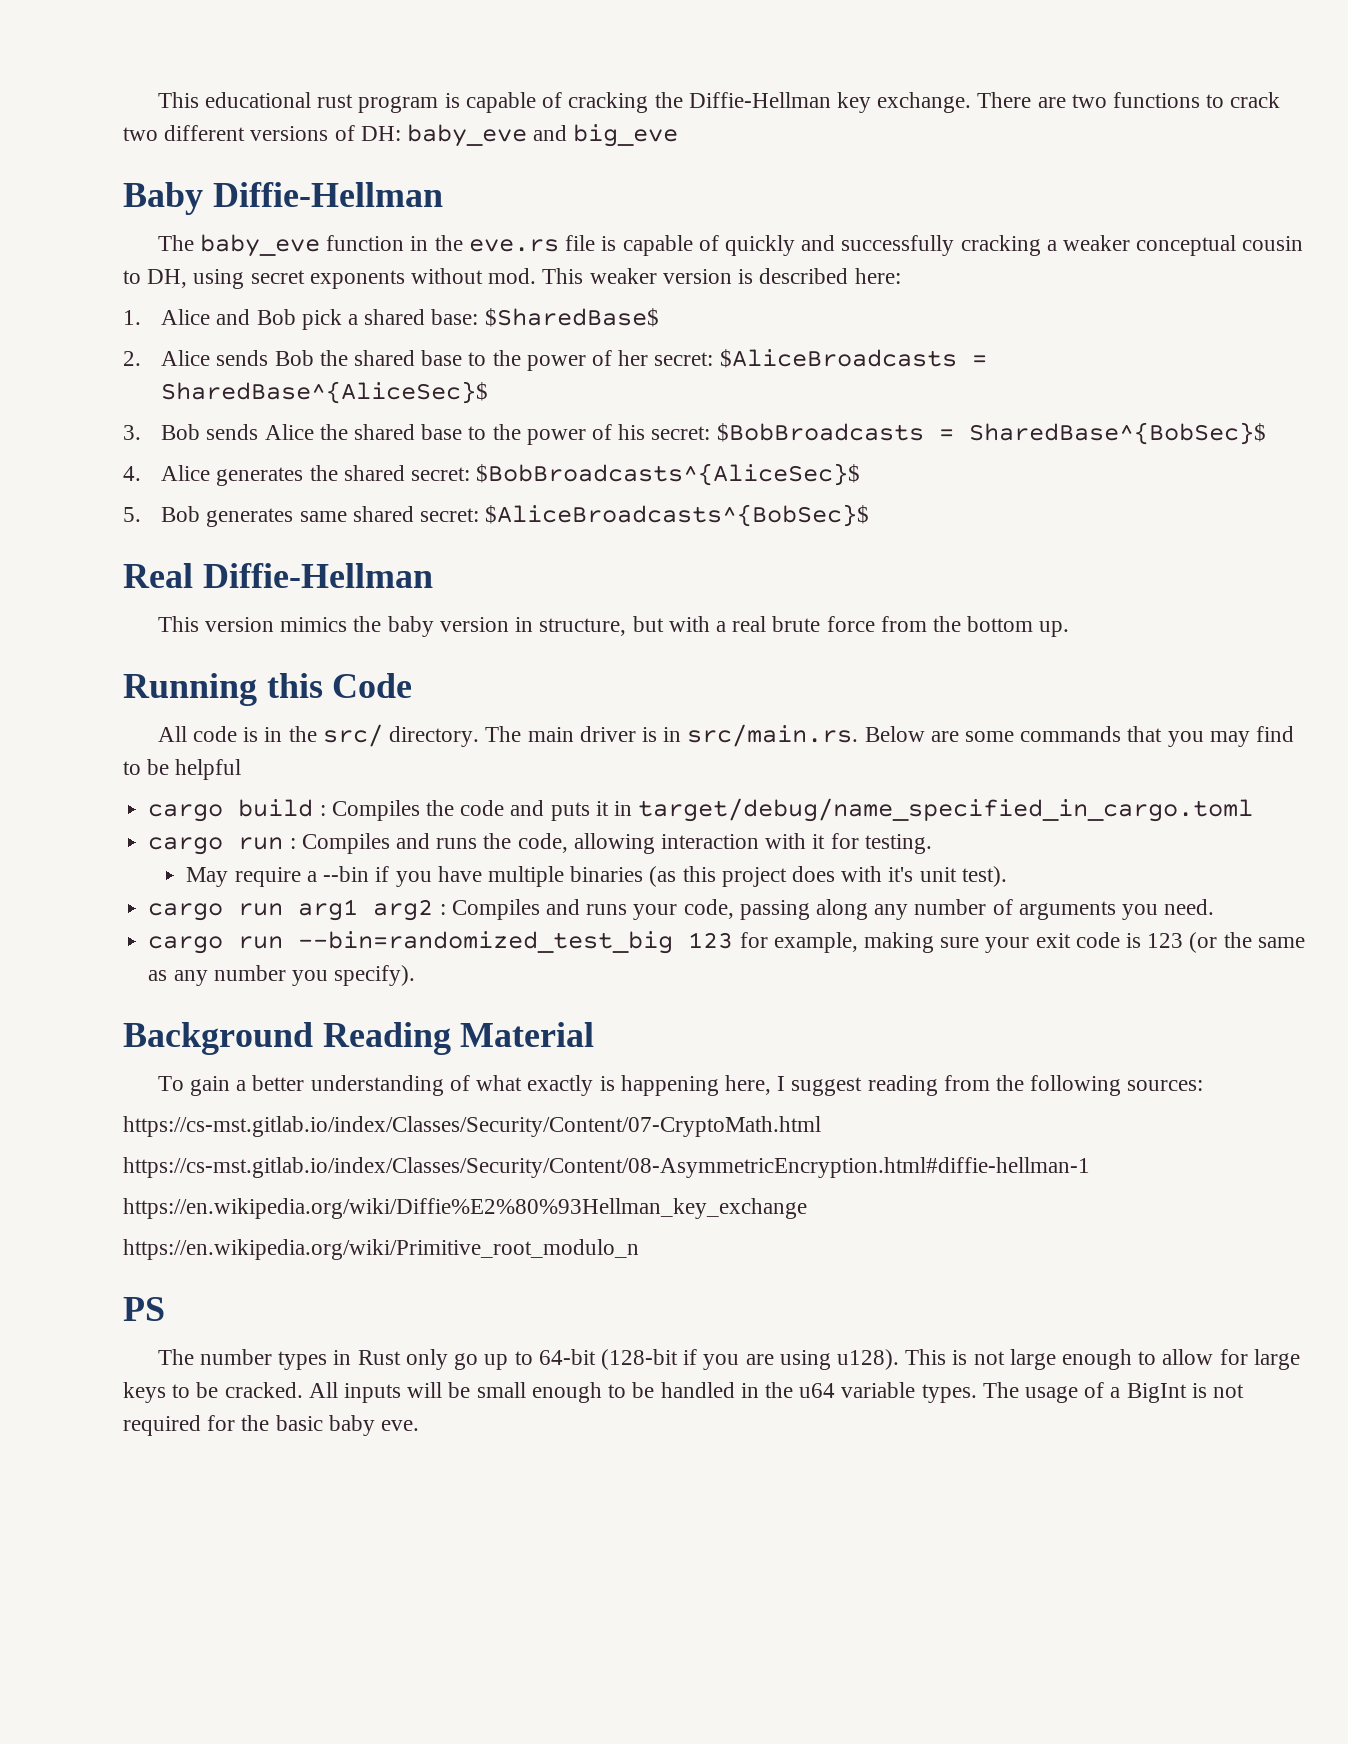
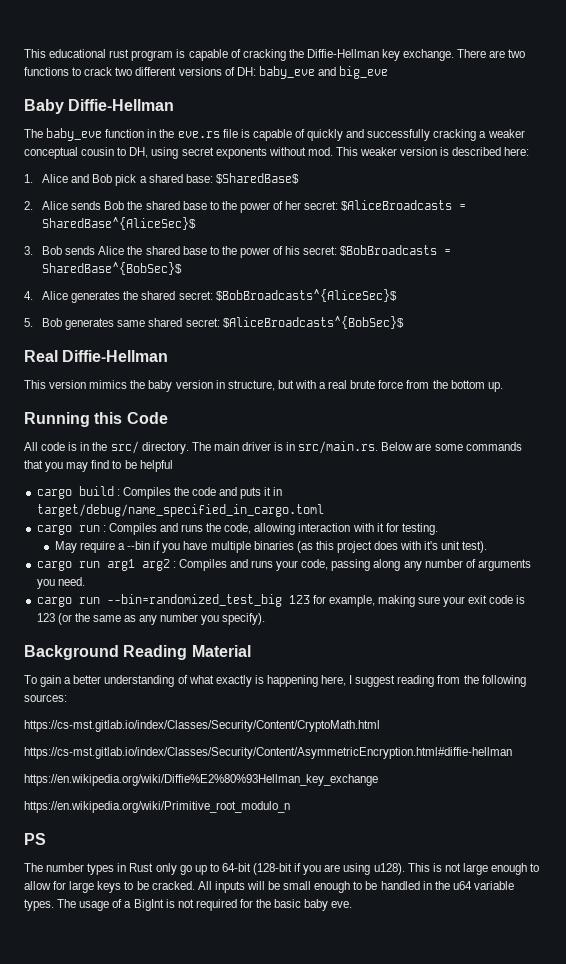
- https://cs-mst.gitlab.io/index/Classes/Security/Content/07-CryptoMath.html
- https://cs-mst.gitlab.io/index/Classes/Security/Content/08-AsymmetricEncryption.html#diffie-hellman-1
+ https://cs-mst.gitlab.io/index/Classes/Security/Content/CryptoMath.html
+ https://cs-mst.gitlab.io/index/Classes/Security/Content/AsymmetricEncryption.html#diffie-hellman

